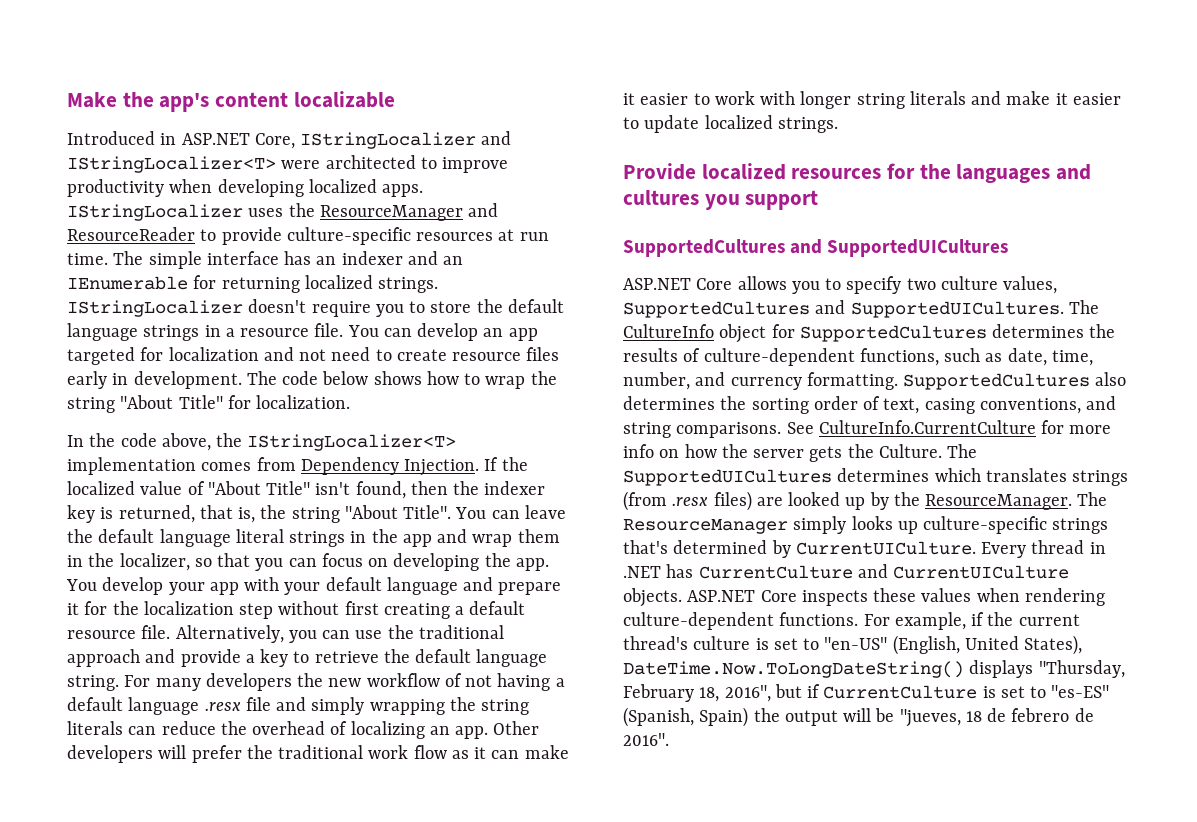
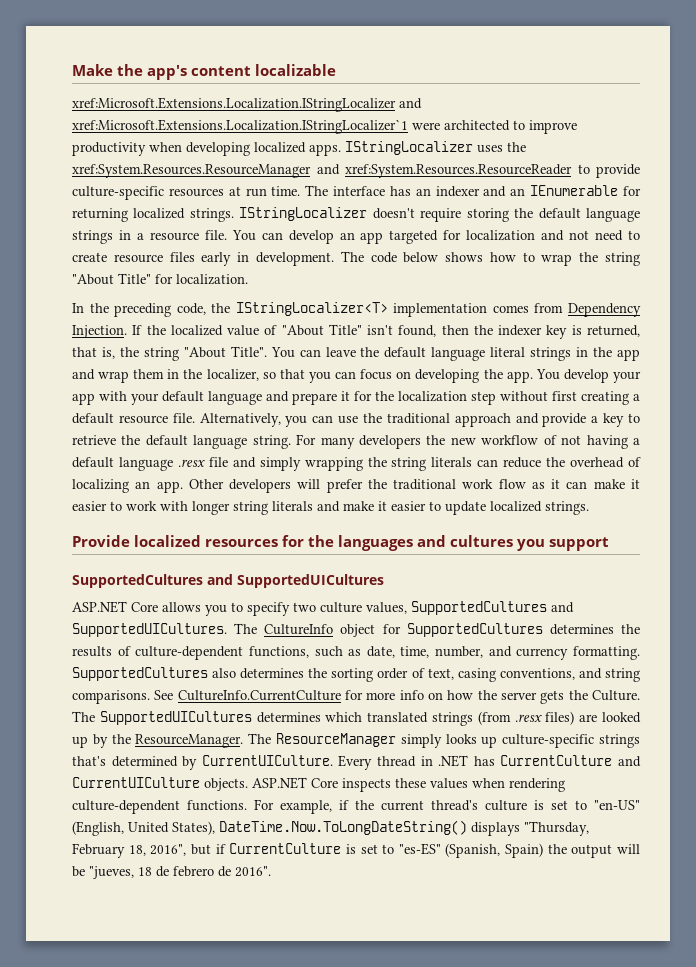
- Introduced in ASP.NET Core, IStringLocalizer and IStringLocalizer<T> were architected to improve productivity when developing localized apps.
+ xref:Microsoft.Extensions.Localization.IStringLocalizer and xref:Microsoft.Extensions.Localization.IStringLocalizer`1 were architected to improve productivity when developing localized apps.
- IStringLocalizer uses the ResourceManager and ResourceReader to provide culture-specific resources at run time.
+ IStringLocalizer uses the xref:System.Resources.ResourceManager and xref:System.Resources.ResourceReader to provide culture-specific resources at run time.
- The simple interface has an indexer and an IEnumerable for returning localized strings.
+ The interface has an indexer and an IEnumerable for returning localized strings.
- IStringLocalizer doesn't require you to store the default language strings in a resource file.
+ IStringLocalizer doesn't require storing the default language strings in a resource file.
- In the code above, the IStringLocalizer<T> implementation comes from Dependency Injection.
+ In the preceding code, the IStringLocalizer<T> implementation comes from Dependency Injection.
- The SupportedUICultures determines which translates strings (from .resx files) are looked up by the ResourceManager.
+ The SupportedUICultures determines which translated strings (from .resx files) are looked up by the ResourceManager.

